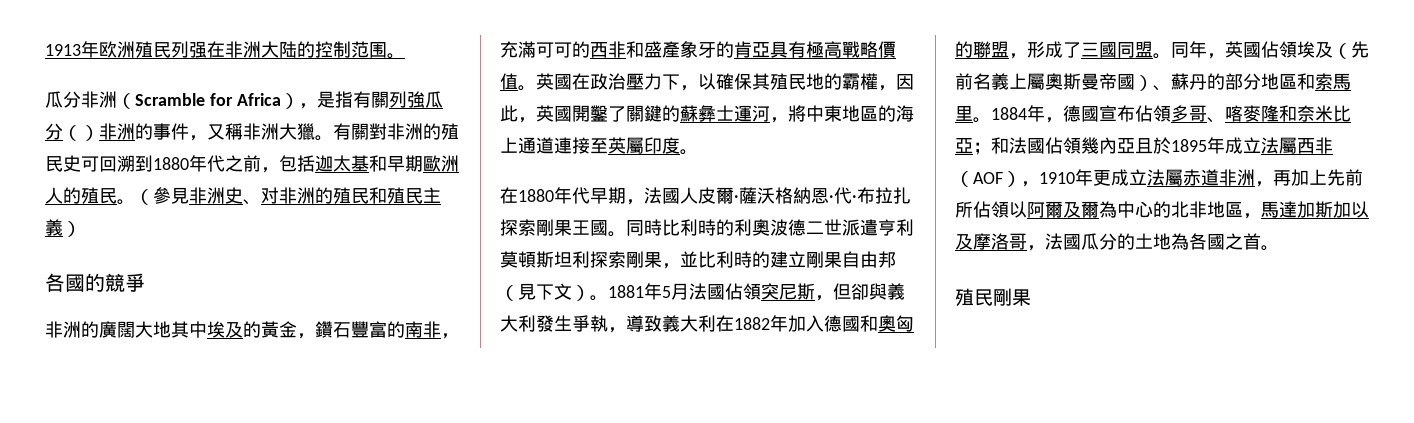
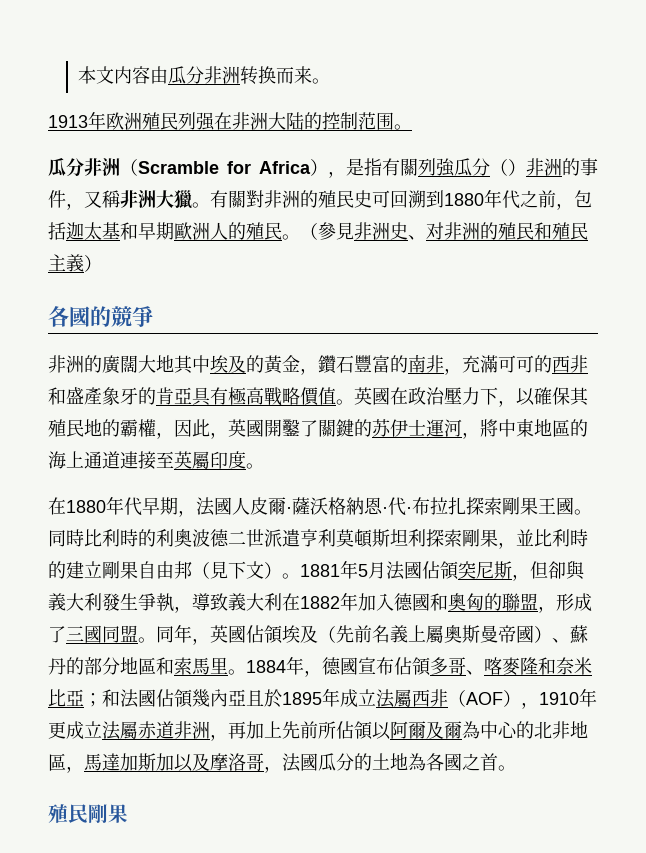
+ 本文内容由瓜分非洲转换而来。
- 英國在政治壓力下，以確保其殖民地的霸權，因此，英國開鑿了關鍵的蘇彝士運河，將中東地區的海上通道連接至英屬印度。
+ 英國在政治壓力下，以確保其殖民地的霸權，因此，英國開鑿了關鍵的苏伊士運河，將中東地區的海上通道連接至英屬印度。

